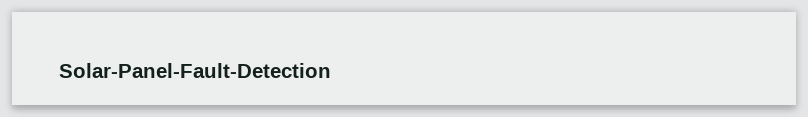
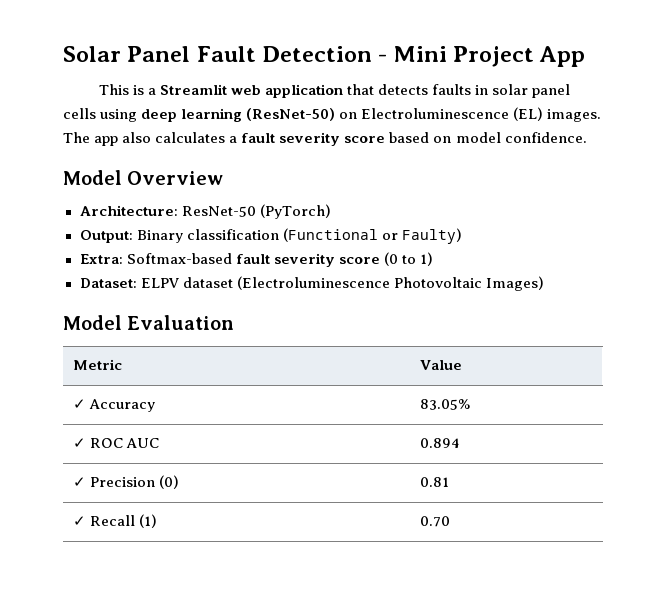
- Solar-Panel-Fault-Detection
+ Solar Panel Fault Detection - Mini Project App
+ This is a Streamlit web application that detects faults in solar panel cells using deep learning (ResNet-50) on Electroluminescence (EL) images. The app also calculates a fault severity score based on model confidence.
+ Model Overview
+ Architecture: ResNet-50 (PyTorch)
+ Output: Binary classification (Functional or Faulty)
+ Extra: Softmax-based fault severity score (0 to 1)
+ Dataset: ELPV dataset (Electroluminescence Photovoltaic Images)
+ Model Evaluation
+ Metric | Value
+ ✓ Accuracy | 83.05%
+ ✓ ROC AUC | 0.894
+ ✓ Precision (0) | 0.81
+ ✓ Recall (1) | 0.70

